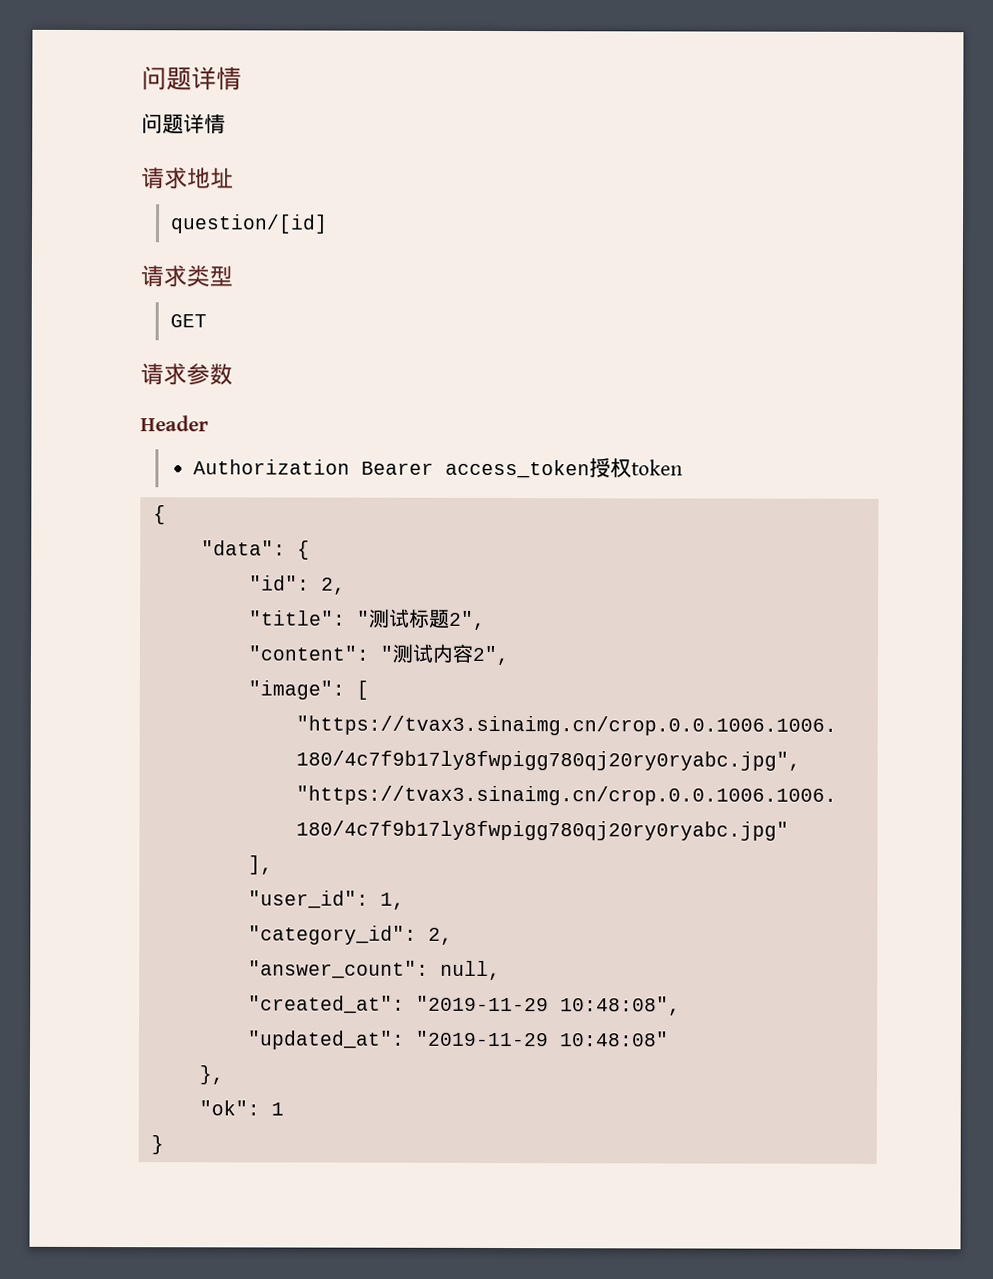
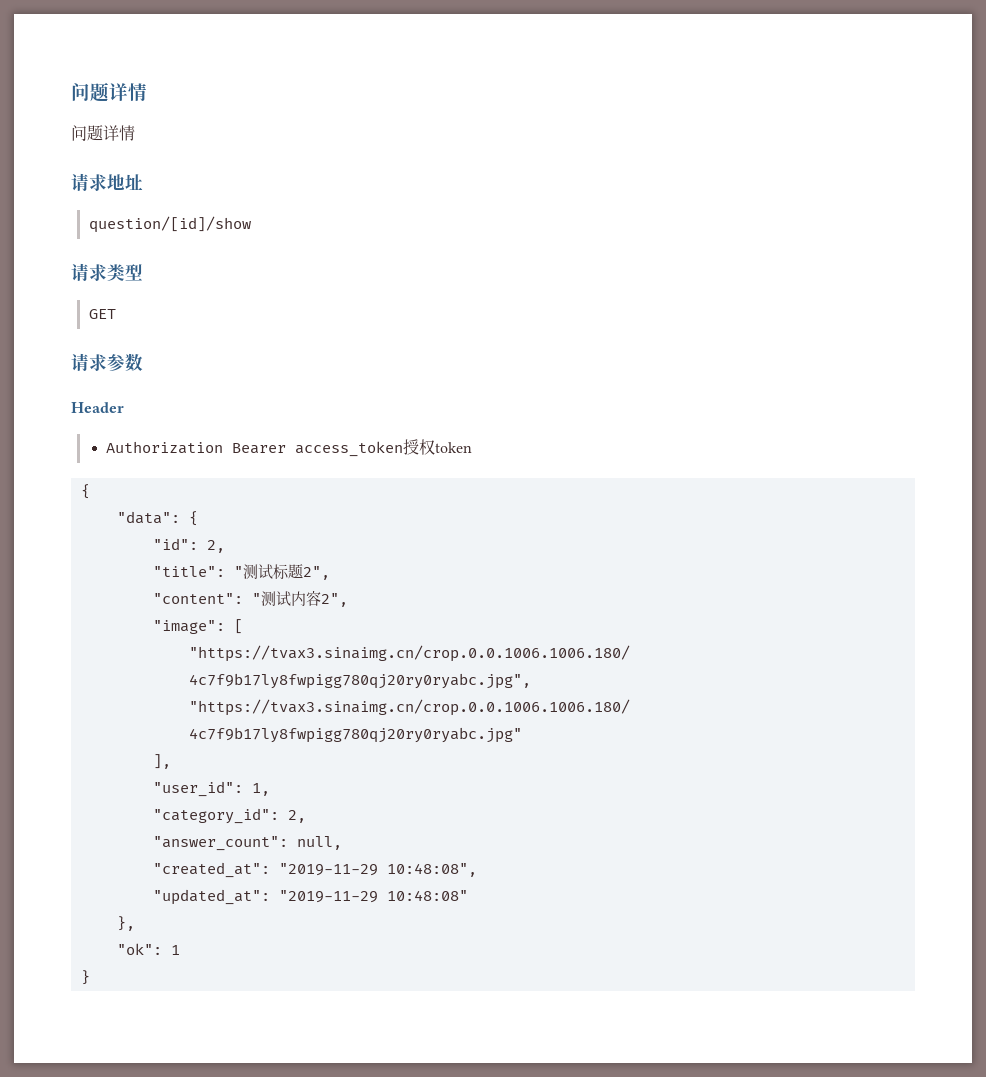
- question/[id]
+ question/[id]/show

